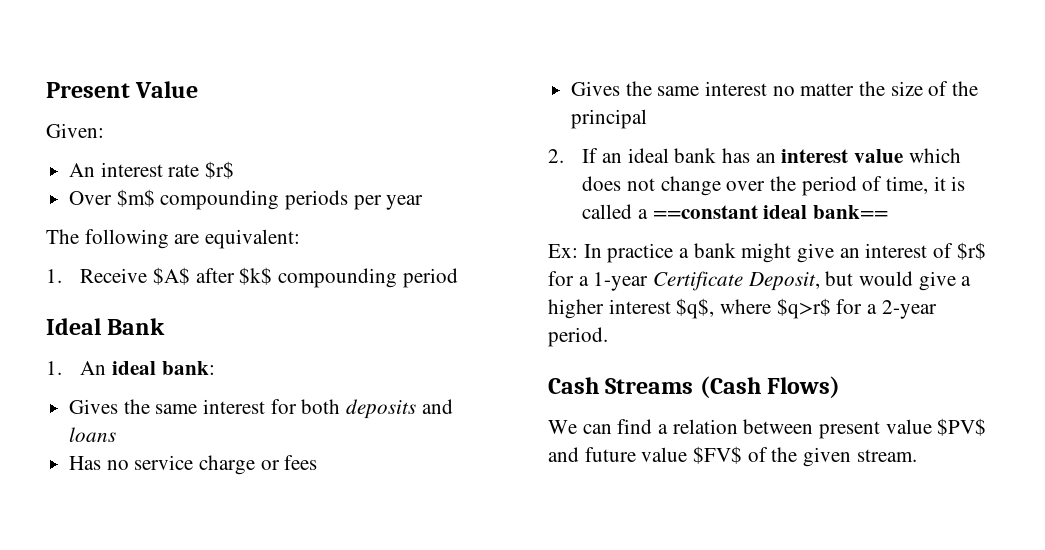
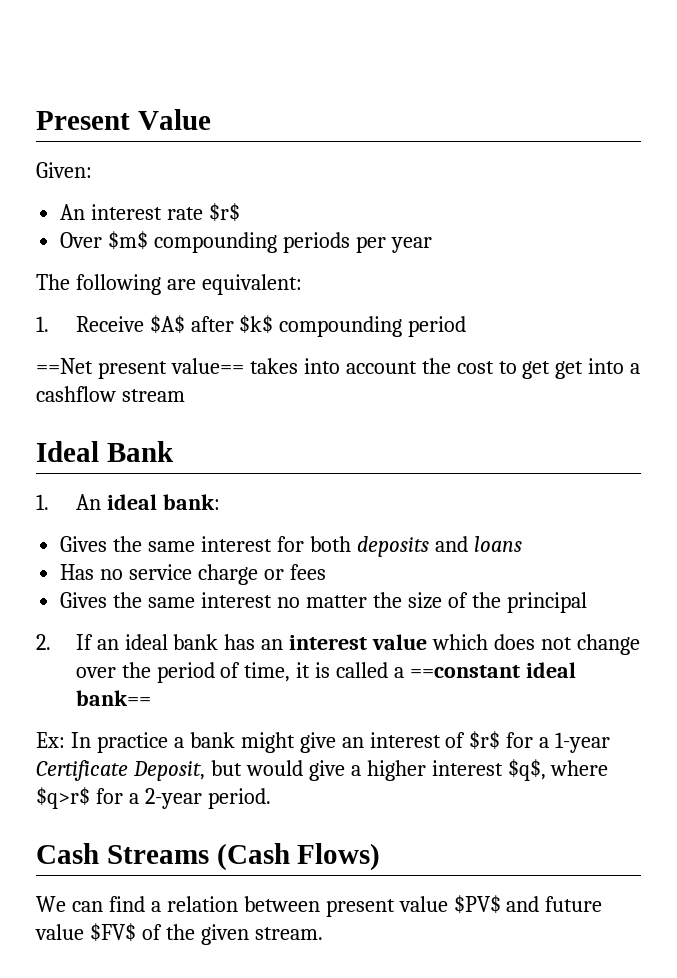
+ ==Net present value== takes into account the cost to get get into a cashflow stream

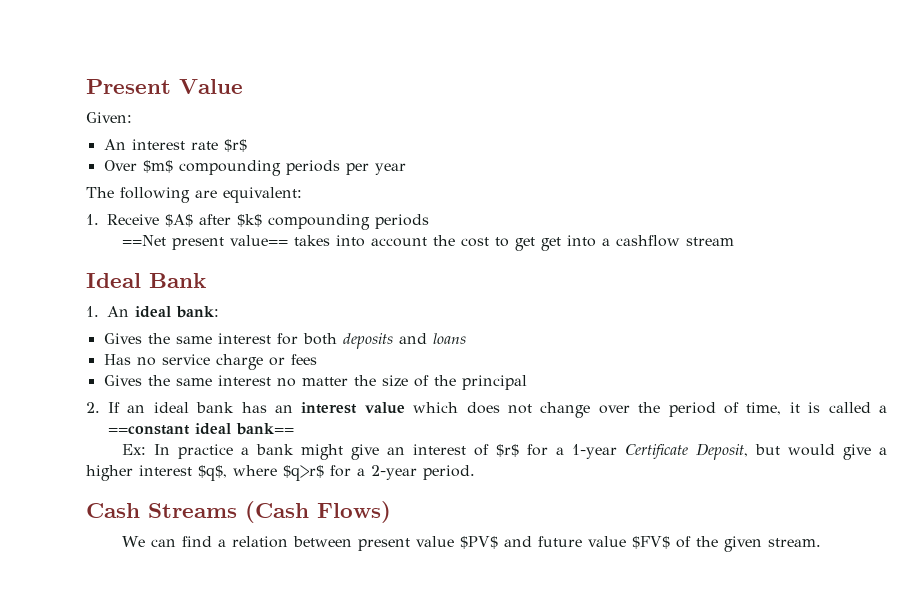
- 1. Receive $A$ after $k$ compounding period
+ 1. Receive $A$ after $k$ compounding periods

